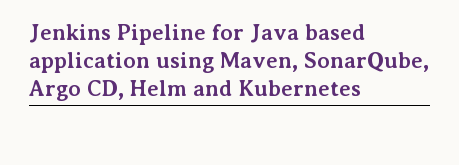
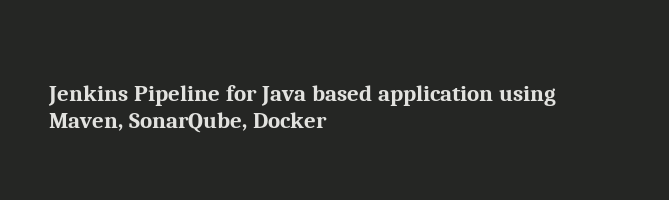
- Jenkins Pipeline for Java based application using Maven, SonarQube, Argo CD, Helm and Kubernetes
+ Jenkins Pipeline for Java based application using Maven, SonarQube, Docker

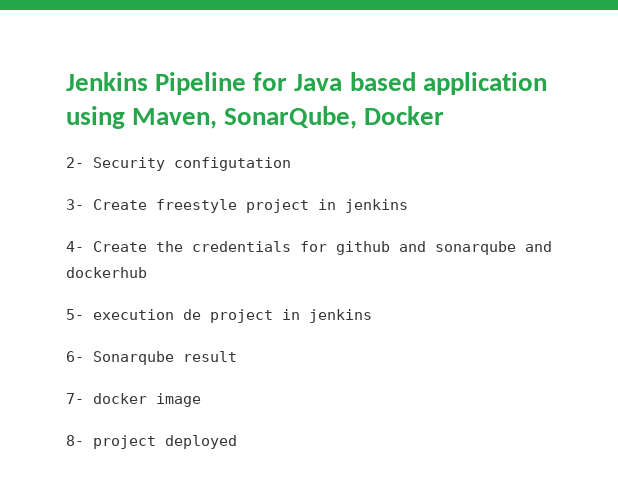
+ 2- Security configutation
+ 3- Create freestyle project in jenkins
+ 4- Create the credentials for github and sonarqube and dockerhub
+ 5- execution de project in jenkins
+ 6- Sonarqube result
+ 7- docker image
+ 8- project deployed

